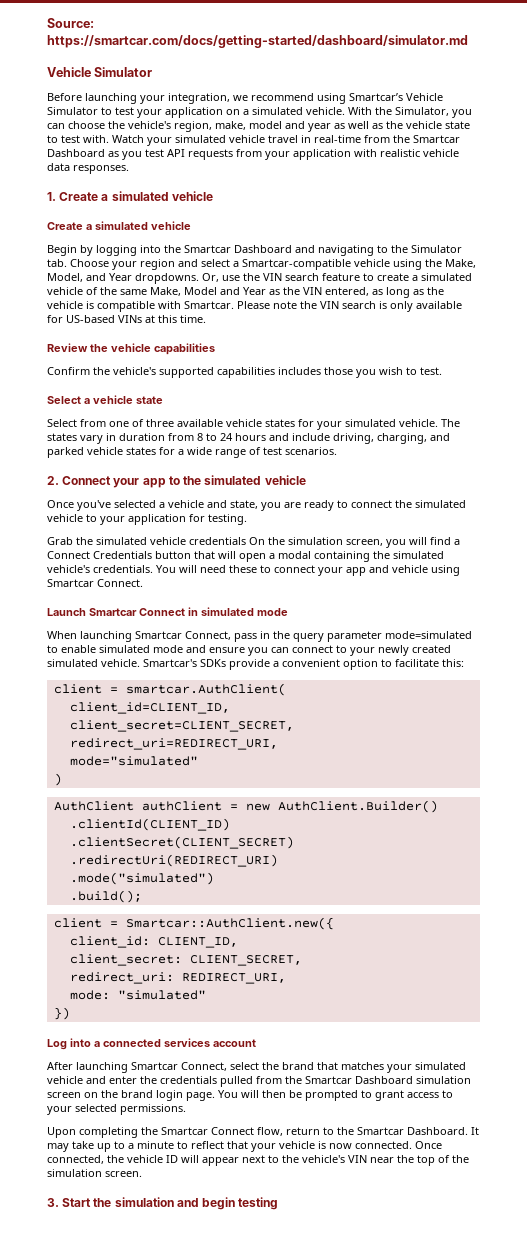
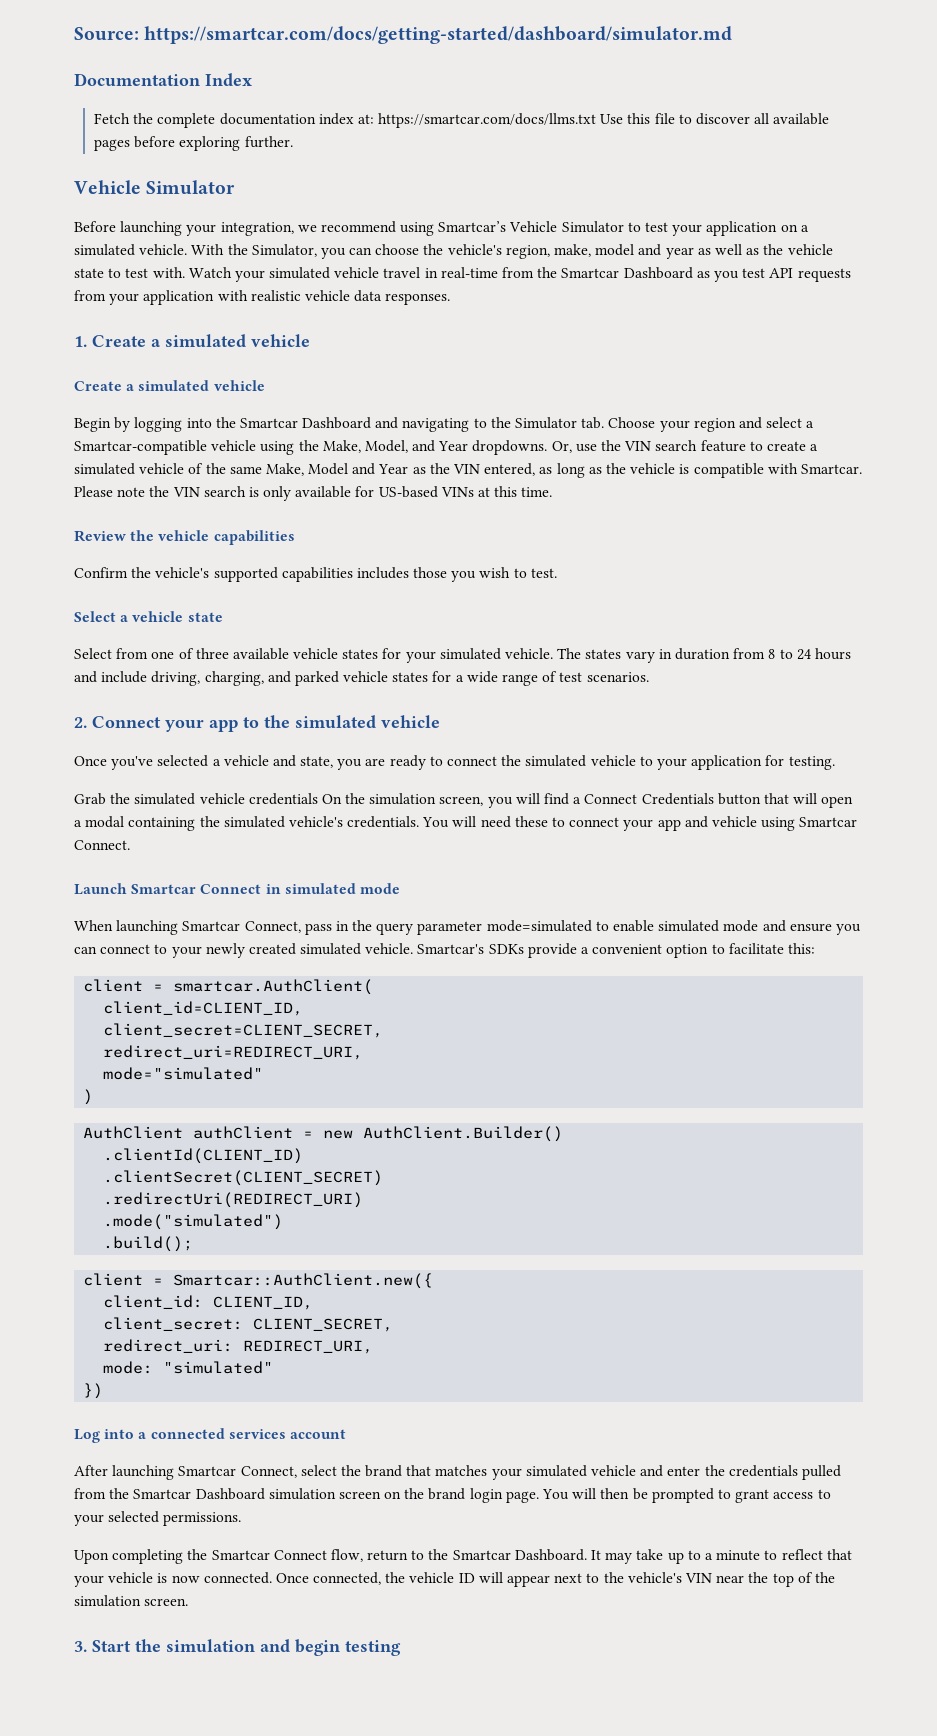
+ Documentation Index
+ Fetch the complete documentation index at: https://smartcar.com/docs/llms.txt Use this file to discover all available pages before exploring further.

